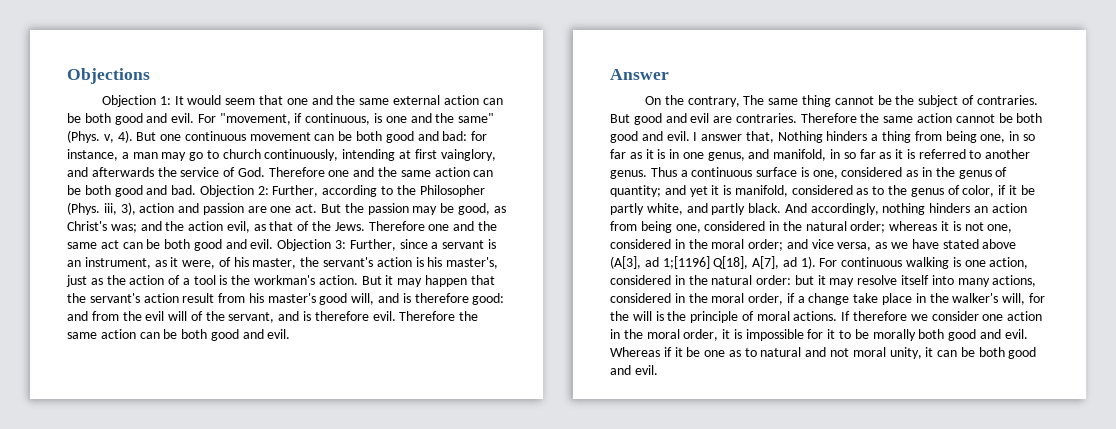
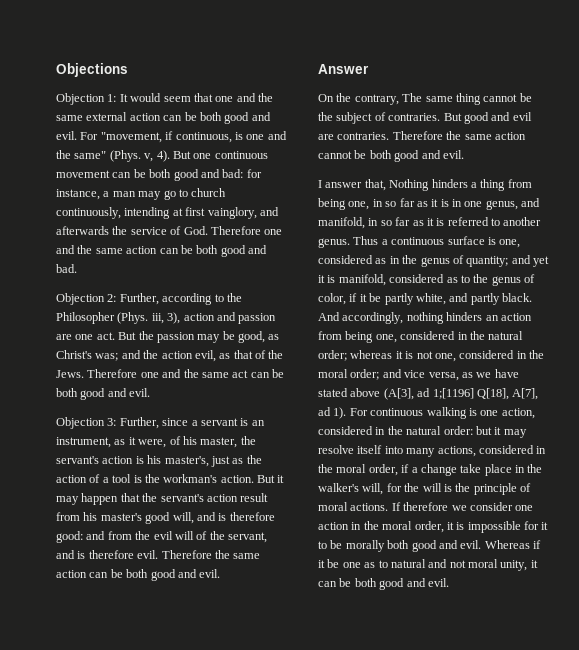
- But one continuous movement can be both good and bad: for instance, a man may go to church continuously, intending at first vainglory, and afterwards the service of God. Therefore one and the same action can be both good and bad. Objection 2: Further, according to the Philosopher (Phys. iii, 3), action and passion are one act.
+ But one continuous movement can be both good and bad: for instance, a man may go to church continuously, intending at first vainglory, and afterwards the service of God. Therefore one and the same action can be both good and bad.
+ Objection 2: Further, according to the Philosopher (Phys. iii, 3), action and passion are one act.
- Therefore one and the same act can be both good and evil. Objection 3: Further, since a servant is an instrument, as it were, of his master, the servant's action is his master's, just as the action of a tool is the workman's action.
+ Therefore one and the same act can be both good and evil.
+ Objection 3: Further, since a servant is an instrument, as it were, of his master, the servant's action is his master's, just as the action of a tool is the workman's action.
- Therefore the same action cannot be both good and evil. I answer that, Nothing hinders a thing from being one, in so far as it is in one genus, and manifold, in so far as it is referred to another genus.
+ Therefore the same action cannot be both good and evil.
+ I answer that, Nothing hinders a thing from being one, in so far as it is in one genus, and manifold, in so far as it is referred to another genus.

